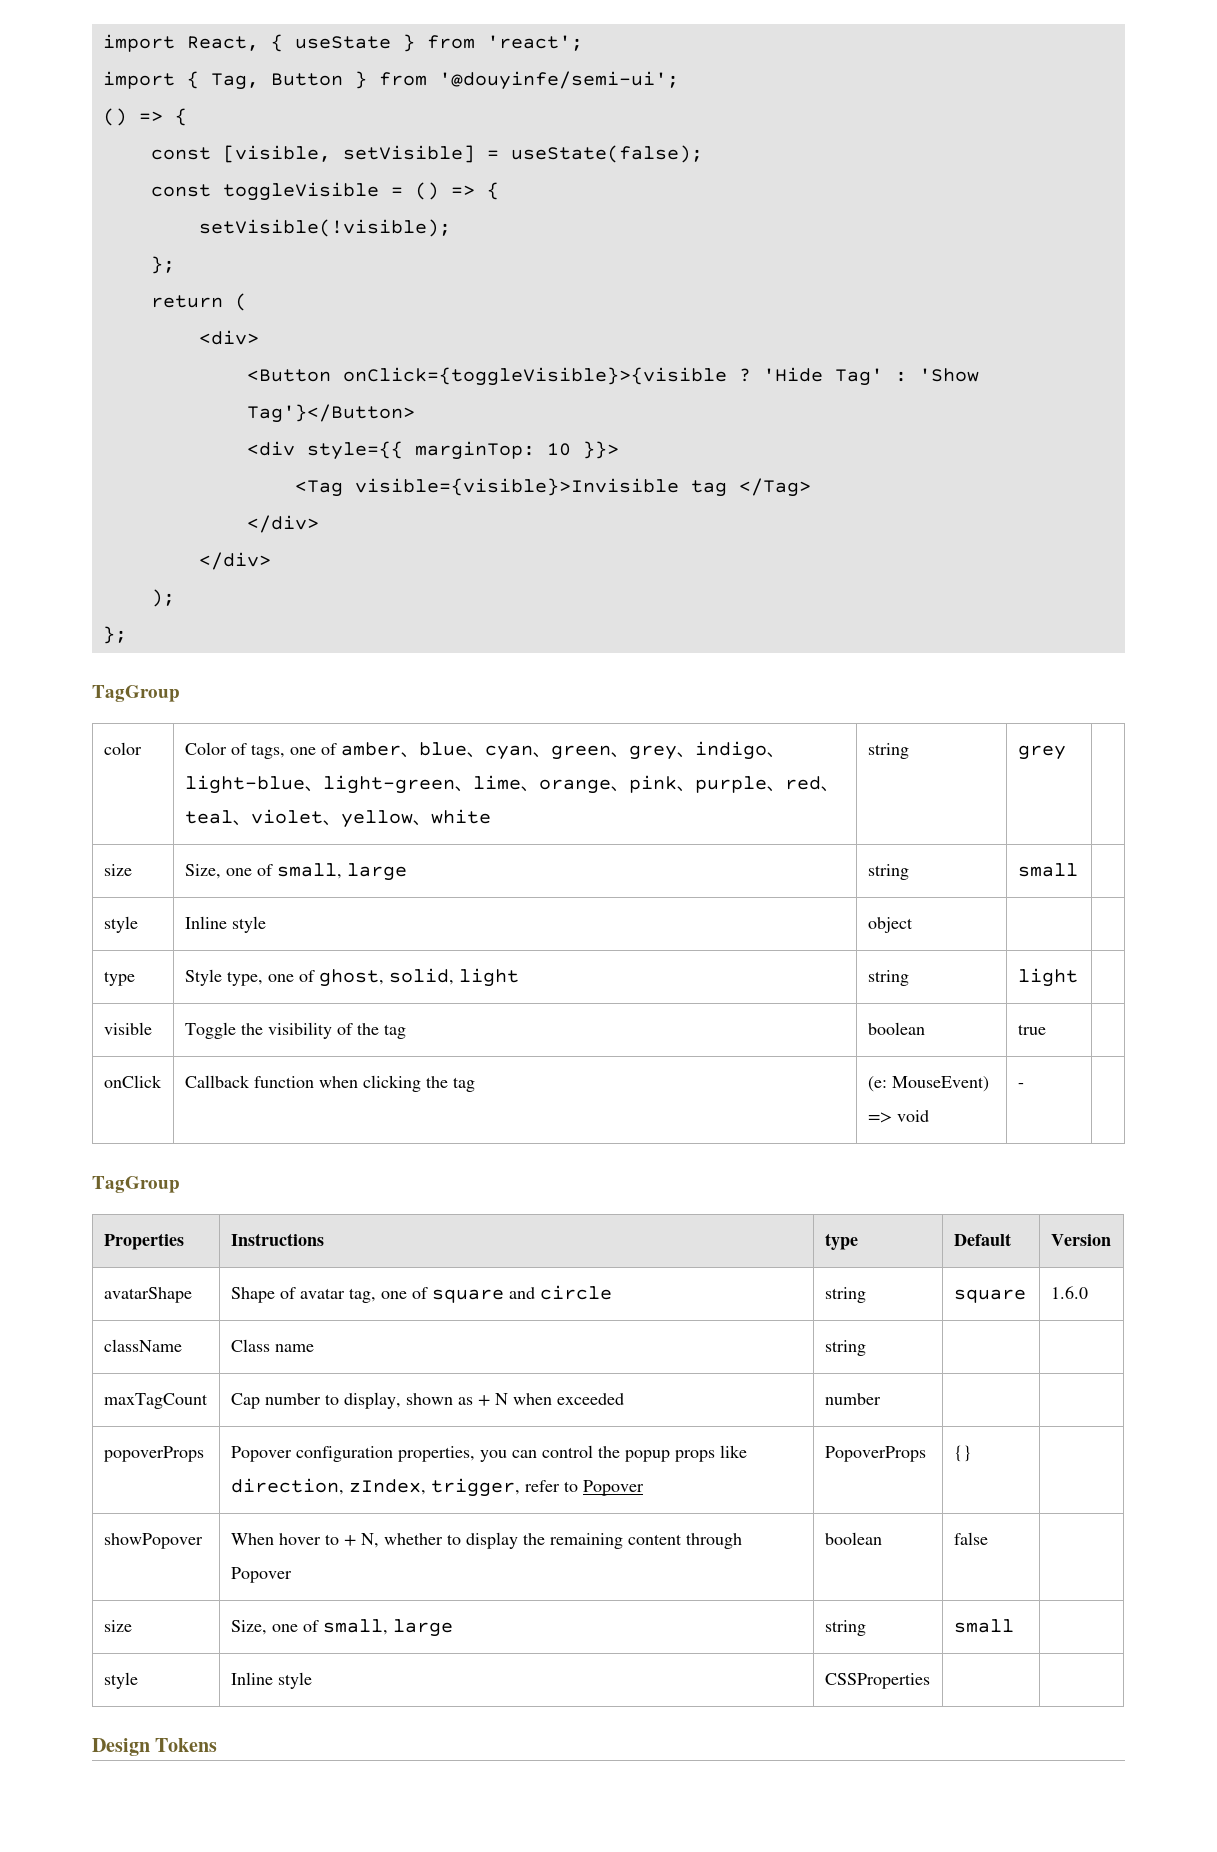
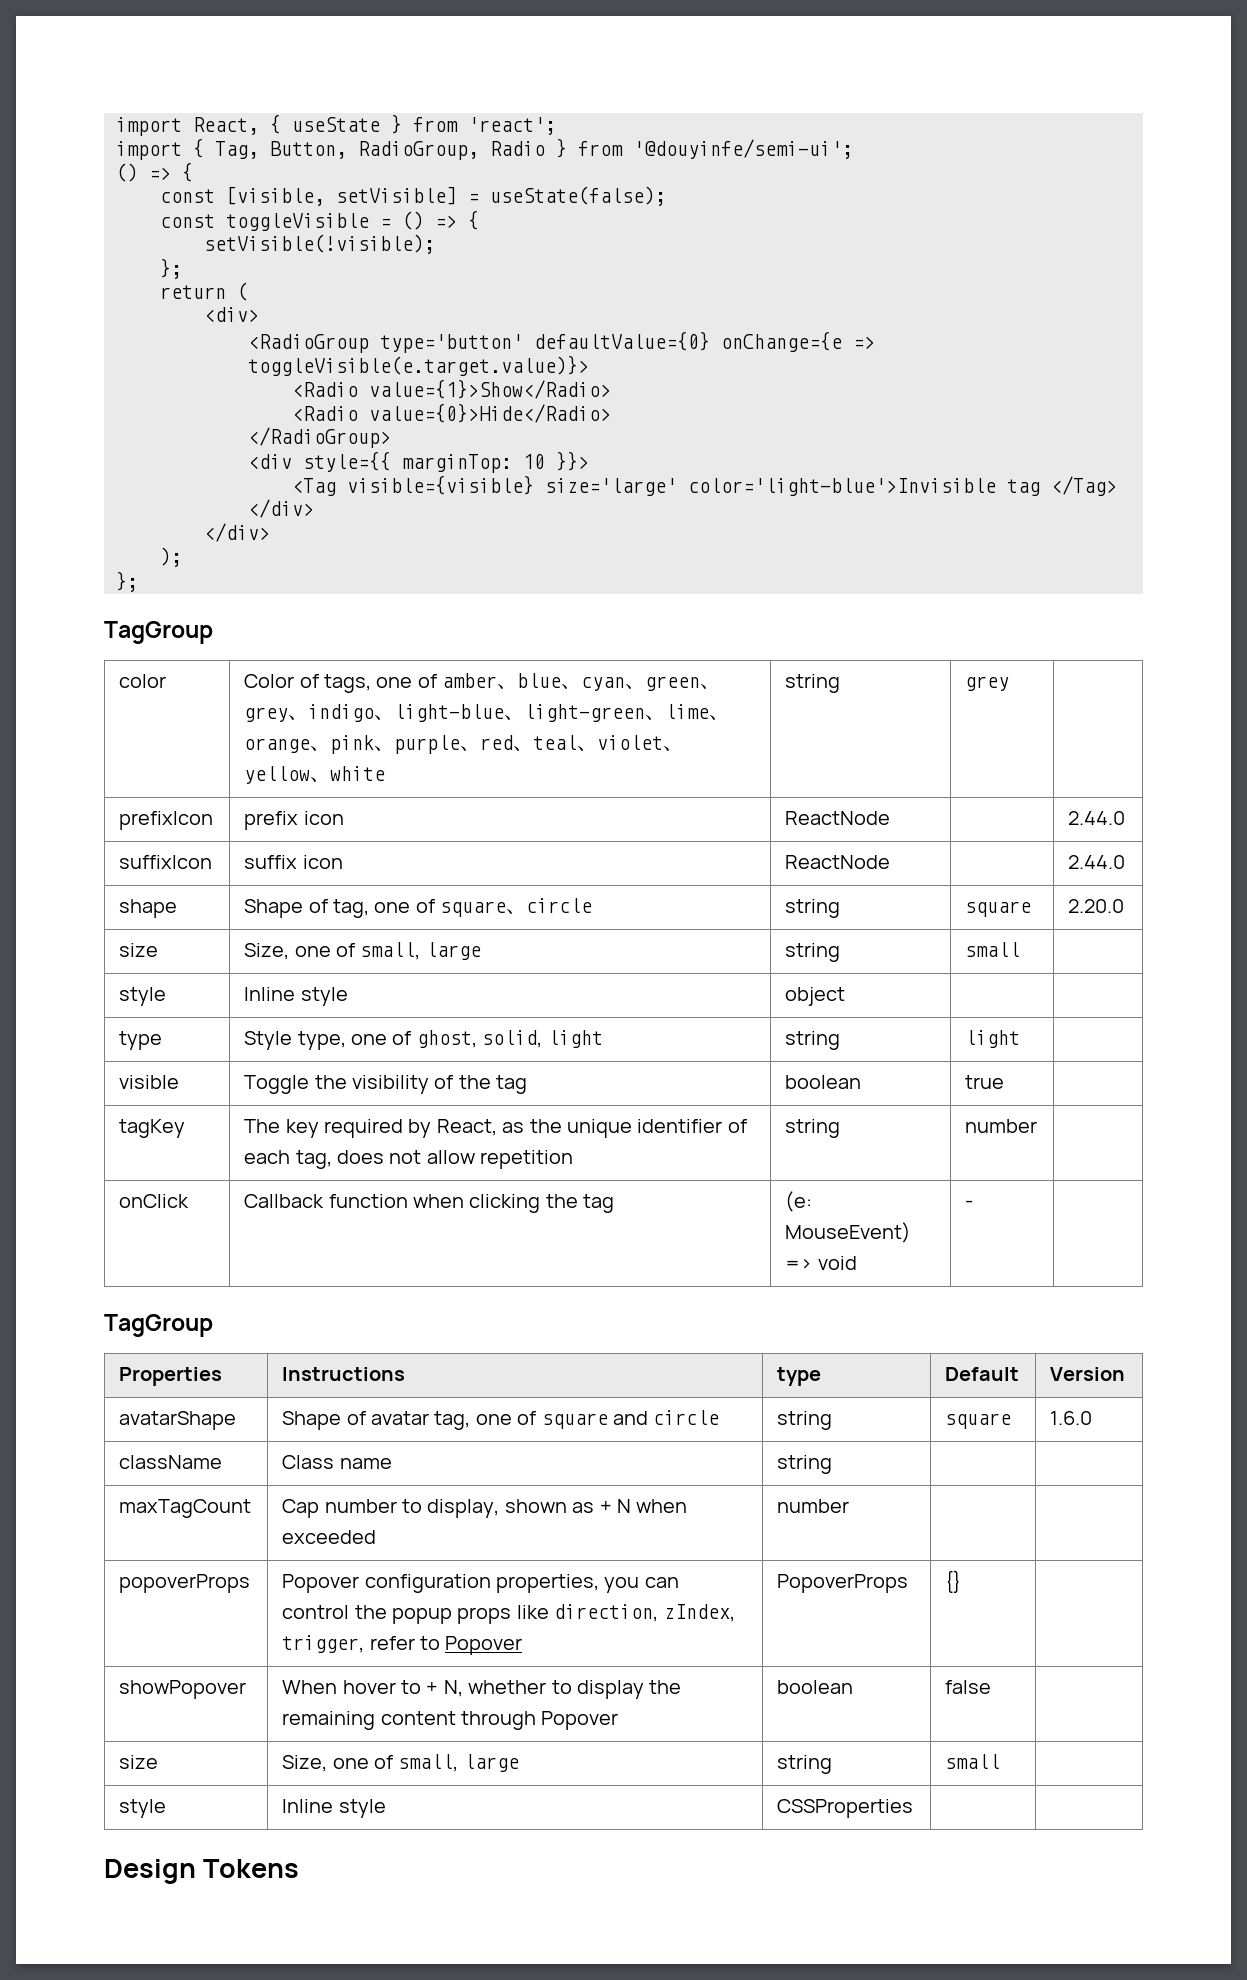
- import { Tag, Button } from '@douyinfe/semi-ui';
+ import { Tag, Button, RadioGroup, Radio } from '@douyinfe/semi-ui';
- <Button onClick={toggleVisible}>{visible ? 'Hide Tag' : 'Show Tag'}</Button>
+ <RadioGroup type='button' defaultValue={0} onChange={e => toggleVisible(e.target.value)}>
+ <Radio value={1}>Show</Radio>
+ <Radio value={0}>Hide</Radio>
+ </RadioGroup>
- <Tag visible={visible}>Invisible tag </Tag>
+ <Tag visible={visible} size='large' color='light-blue'>Invisible tag </Tag>
+ prefixIcon | prefix icon | ReactNode | | 2.44.0
+ suffixIcon | suffix icon | ReactNode | | 2.44.0
+ shape | Shape of tag, one of square、circle | string | square | 2.20.0
+ tagKey | The key required by React, as the unique identifier of each tag, does not allow repetition | string | number |

